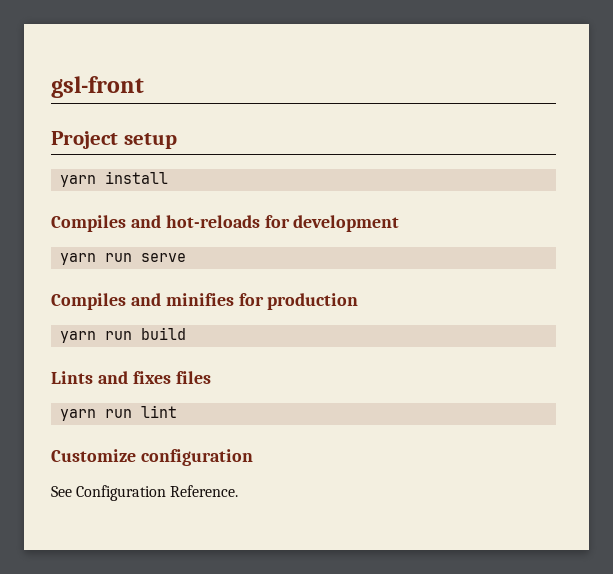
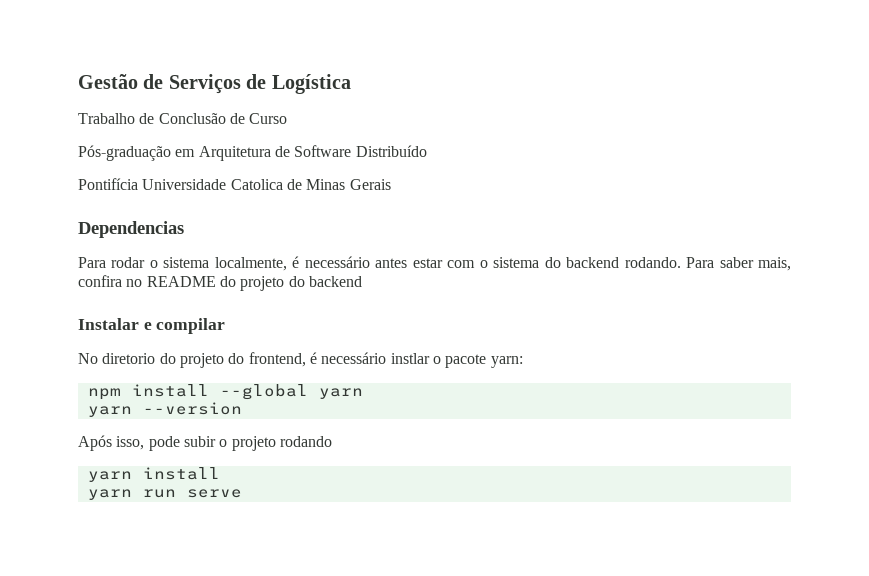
- gsl-front
- Project setup
+ Gestão de Serviços de Logística
+ Trabalho de Conclusão de Curso
+ Pós-graduação em Arquitetura de Software Distribuído
+ Pontifícia Universidade Catolica de Minas Gerais
+ Dependencias
+ Para rodar o sistema localmente, é necessário antes estar com o sistema do backend rodando. Para saber mais, confira no README do projeto do backend
+ Instalar e compilar
+ No diretorio do projeto do frontend, é necessário instlar o pacote yarn:
+ npm install --global yarn
+ yarn --version
+ Após isso, pode subir o projeto rodando
  yarn install
- Compiles and hot-reloads for development
  yarn run serve
- Compiles and minifies for production
- yarn run build
- Lints and fixes files
- yarn run lint
- Customize configuration
- See Configuration Reference.

